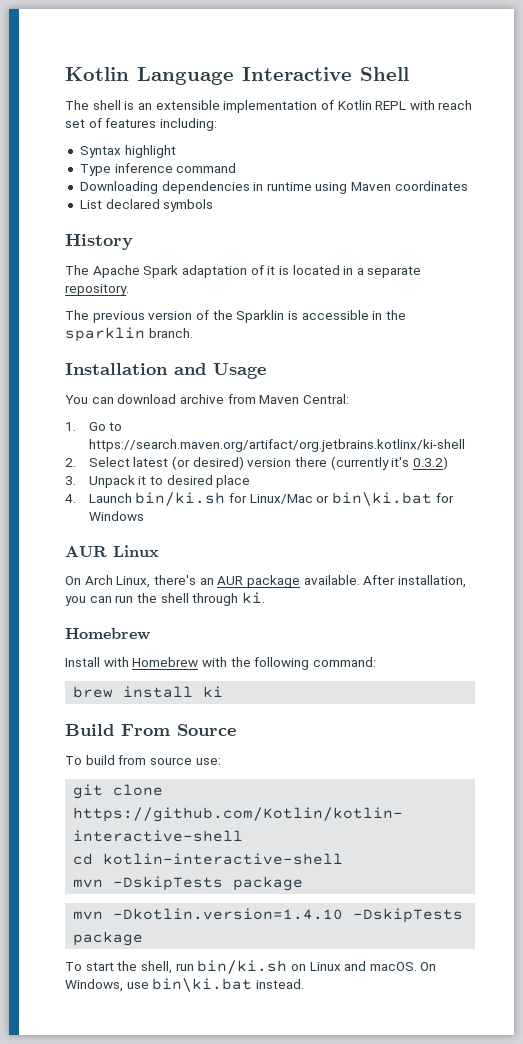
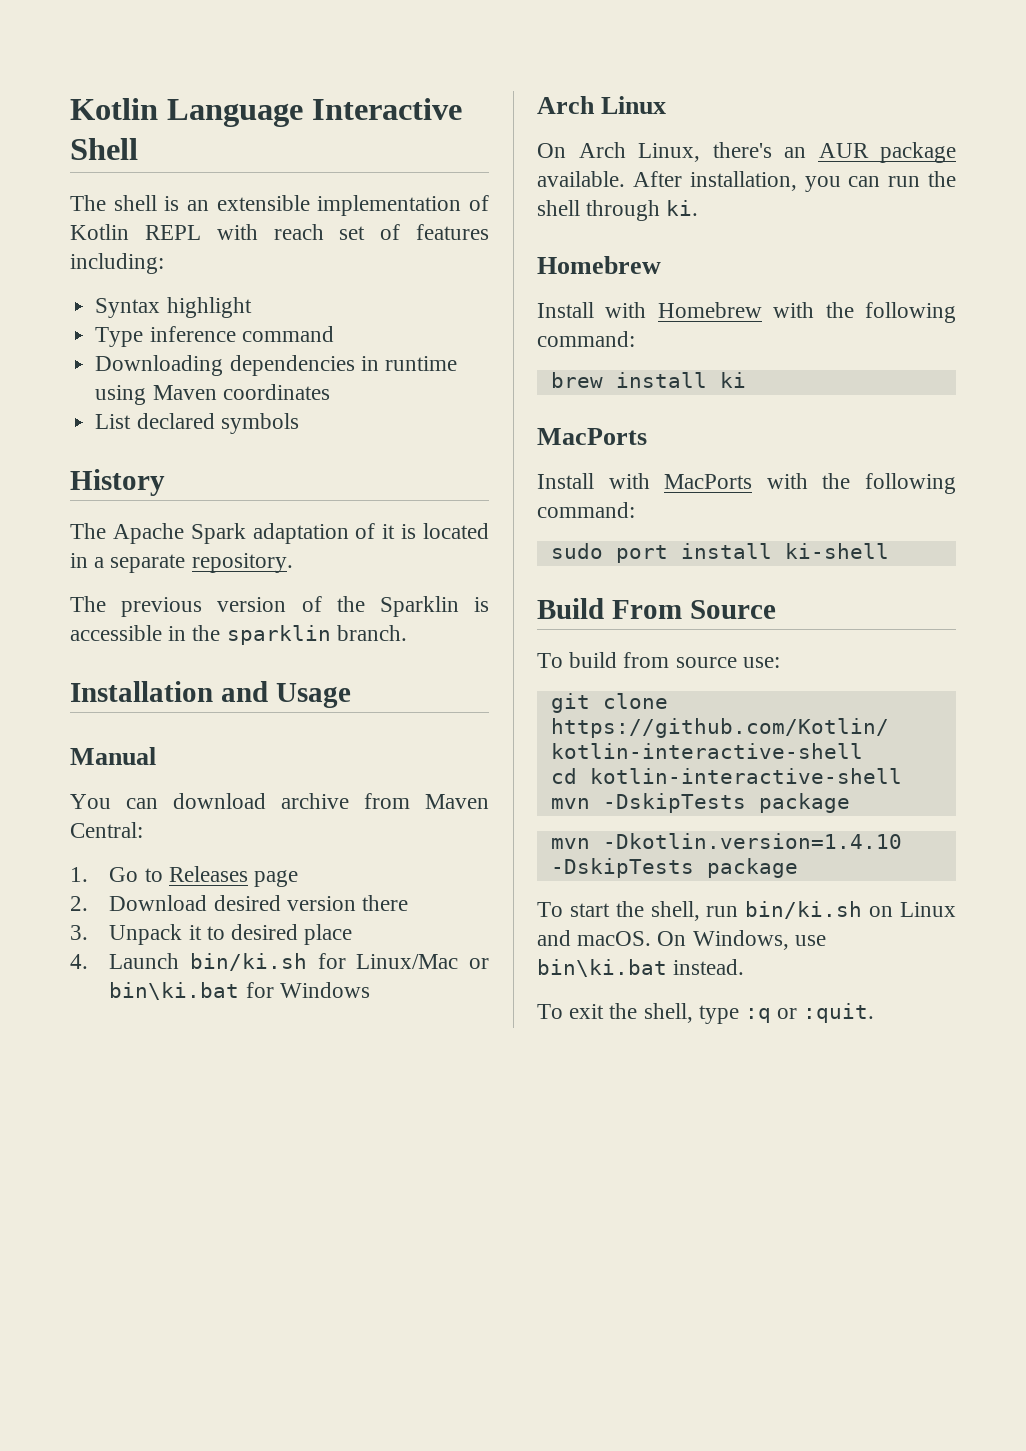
+ Manual
- 1. Go to https://search.maven.org/artifact/org.jetbrains.kotlinx/ki-shell
+ 1. Go to Releases page
- 2. Select latest (or desired) version there (currently it's 0.3.2)
+ 2. Download desired version there
- AUR Linux
+ Arch Linux
  brew install ki
+ MacPorts
+ Install with MacPorts with the following command:
+ sudo port install ki-shell
+ To exit the shell, type :q or :quit.

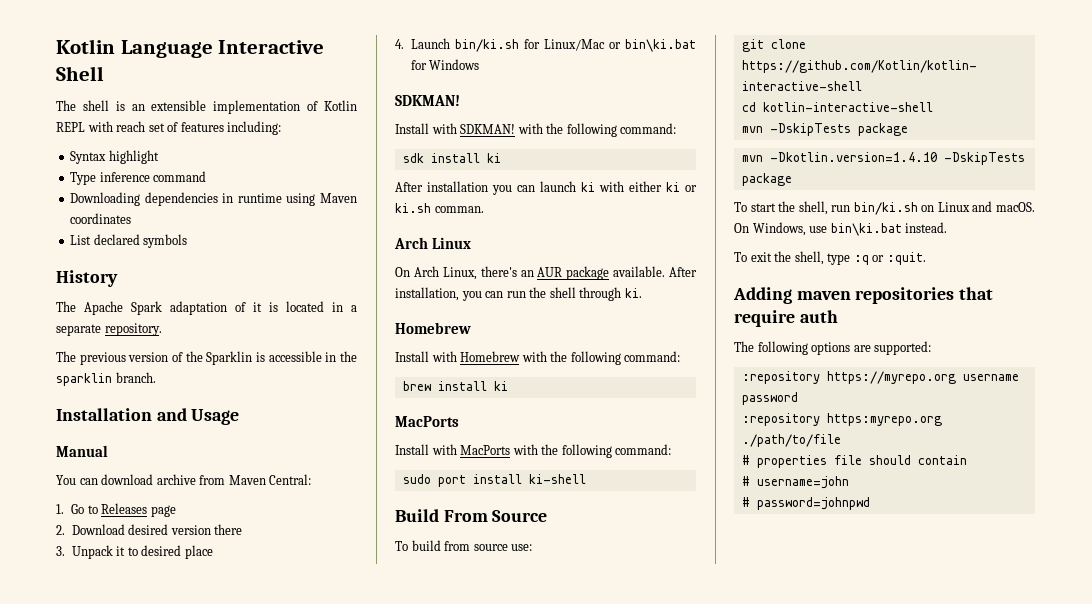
  4. Launch bin/ki.sh for Linux/Mac or bin\ki.bat for Windows
+ SDKMAN!
+ Install with SDKMAN! with the following command:
+ sdk install ki
+ After installation you can launch ki with either ki or ki.sh comman.
+ Adding maven repositories that require auth
+ The following options are supported:
+ :repository https://myrepo.org username password
+ :repository https:myrepo.org ./path/to/file
+ # properties file should contain
+ # username=john
+ # password=johnpwd

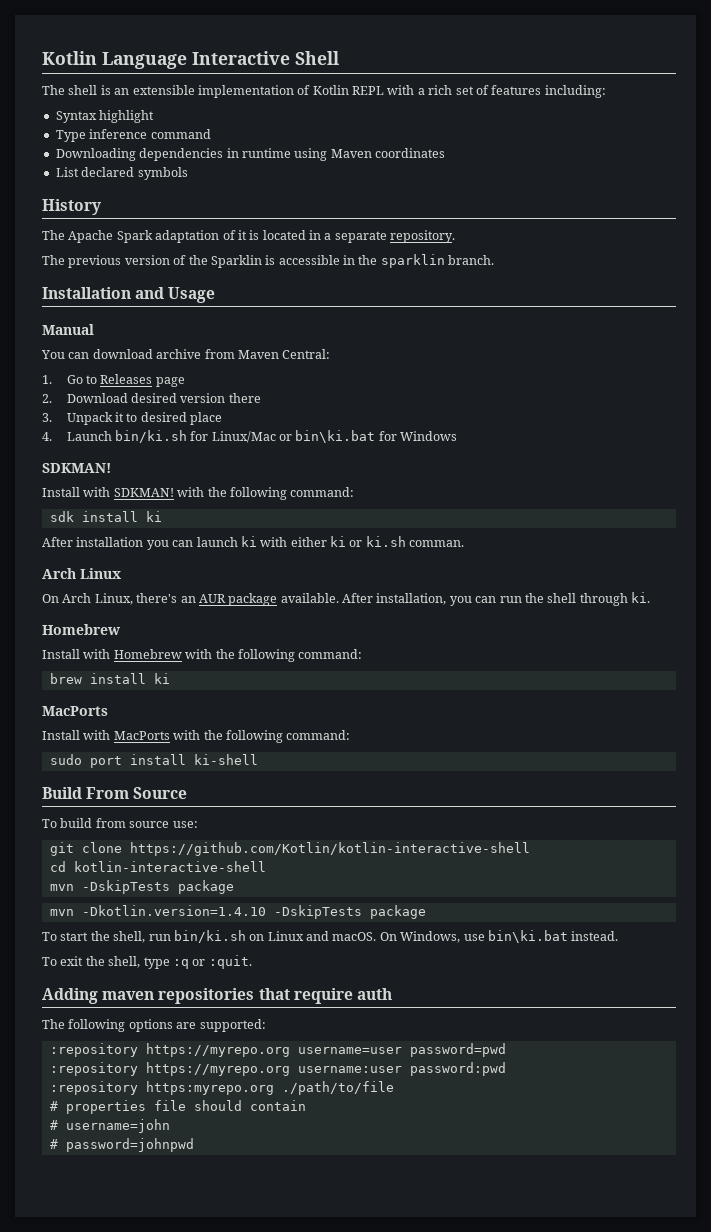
- The shell is an extensible implementation of Kotlin REPL with reach set of features including:
+ The shell is an extensible implementation of Kotlin REPL with a rich set of features including:
- :repository https://myrepo.org username password
+ :repository https://myrepo.org username=user password=pwd
+ :repository https://myrepo.org username:user password:pwd

